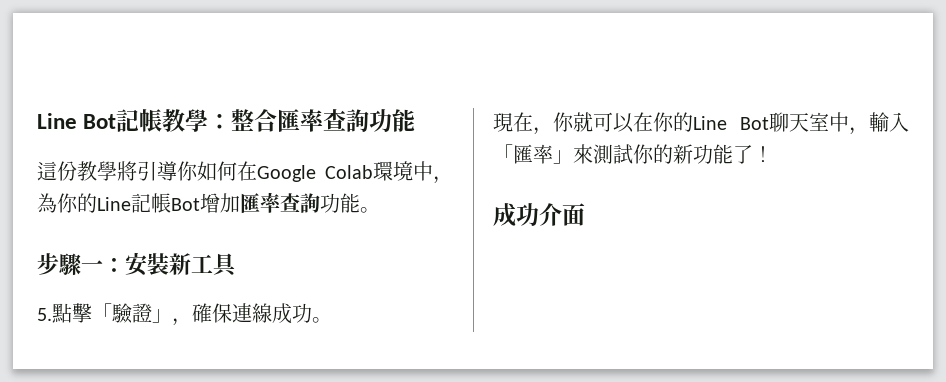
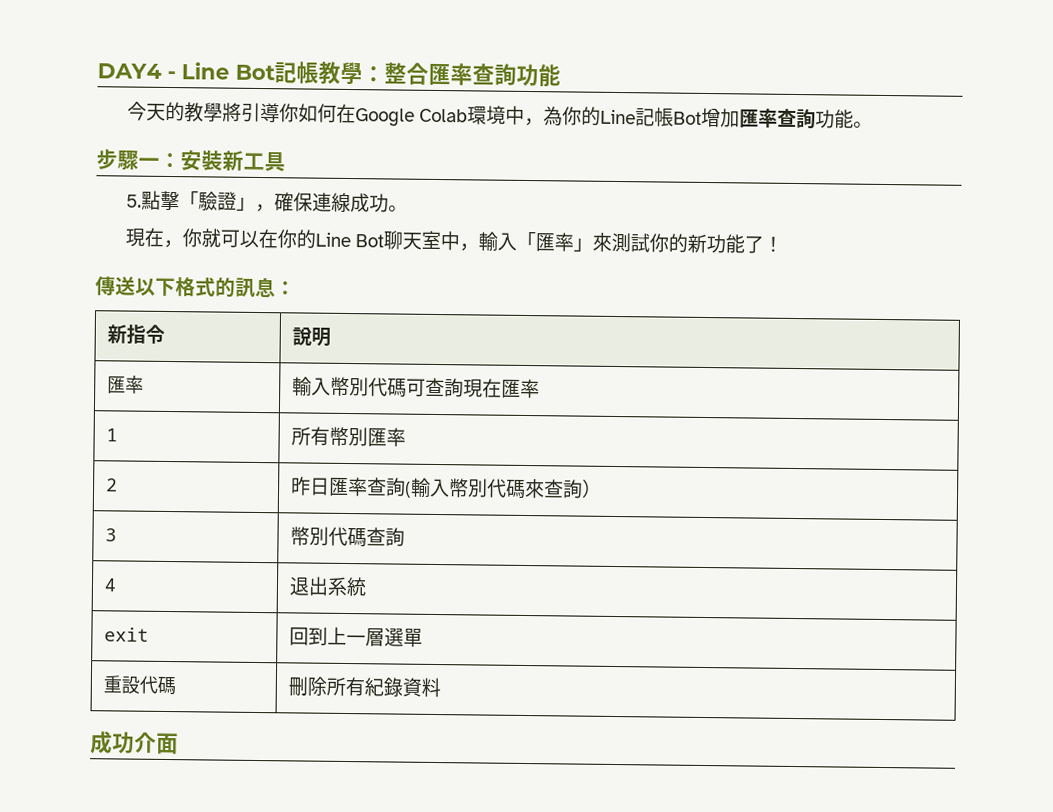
- Line Bot記帳教學：整合匯率查詢功能
+ DAY4 - Line Bot記帳教學：整合匯率查詢功能
- 這份教學將引導你如何在Google Colab環境中，為你的Line記帳Bot增加匯率查詢功能。
+ 今天的教學將引導你如何在Google Colab環境中，為你的Line記帳Bot增加匯率查詢功能。
+ 傳送以下格式的訊息：
+ 新指令 | 說明
+ 匯率 | 輸入幣別代碼可查詢現在匯率
+ 1 | 所有幣別匯率
+ 2 | 昨日匯率查詢(輸入幣別代碼來查詢）
+ 3 | 幣別代碼查詢
+ 4 | 退出系統
+ exit | 回到上一層選單
+ 重設代碼 | 刪除所有紀錄資料

